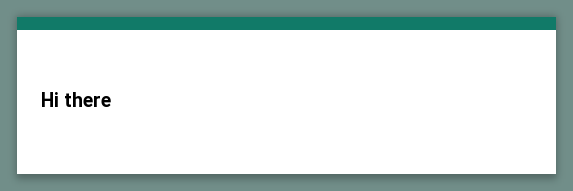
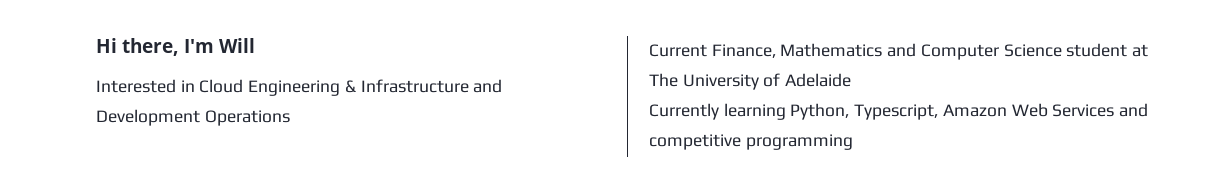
- Hi there
+ Hi there, I'm Will
+ Interested in Cloud Engineering & Infrastructure and Development Operations
+ Current Finance, Mathematics and Computer Science student at The University of Adelaide
+ Currently learning Python, Typescript, Amazon Web Services and competitive programming

